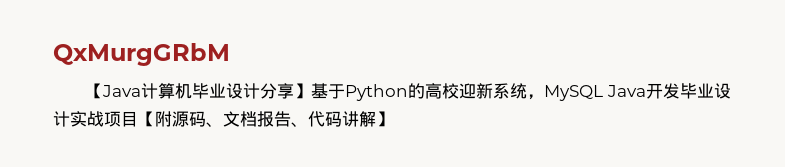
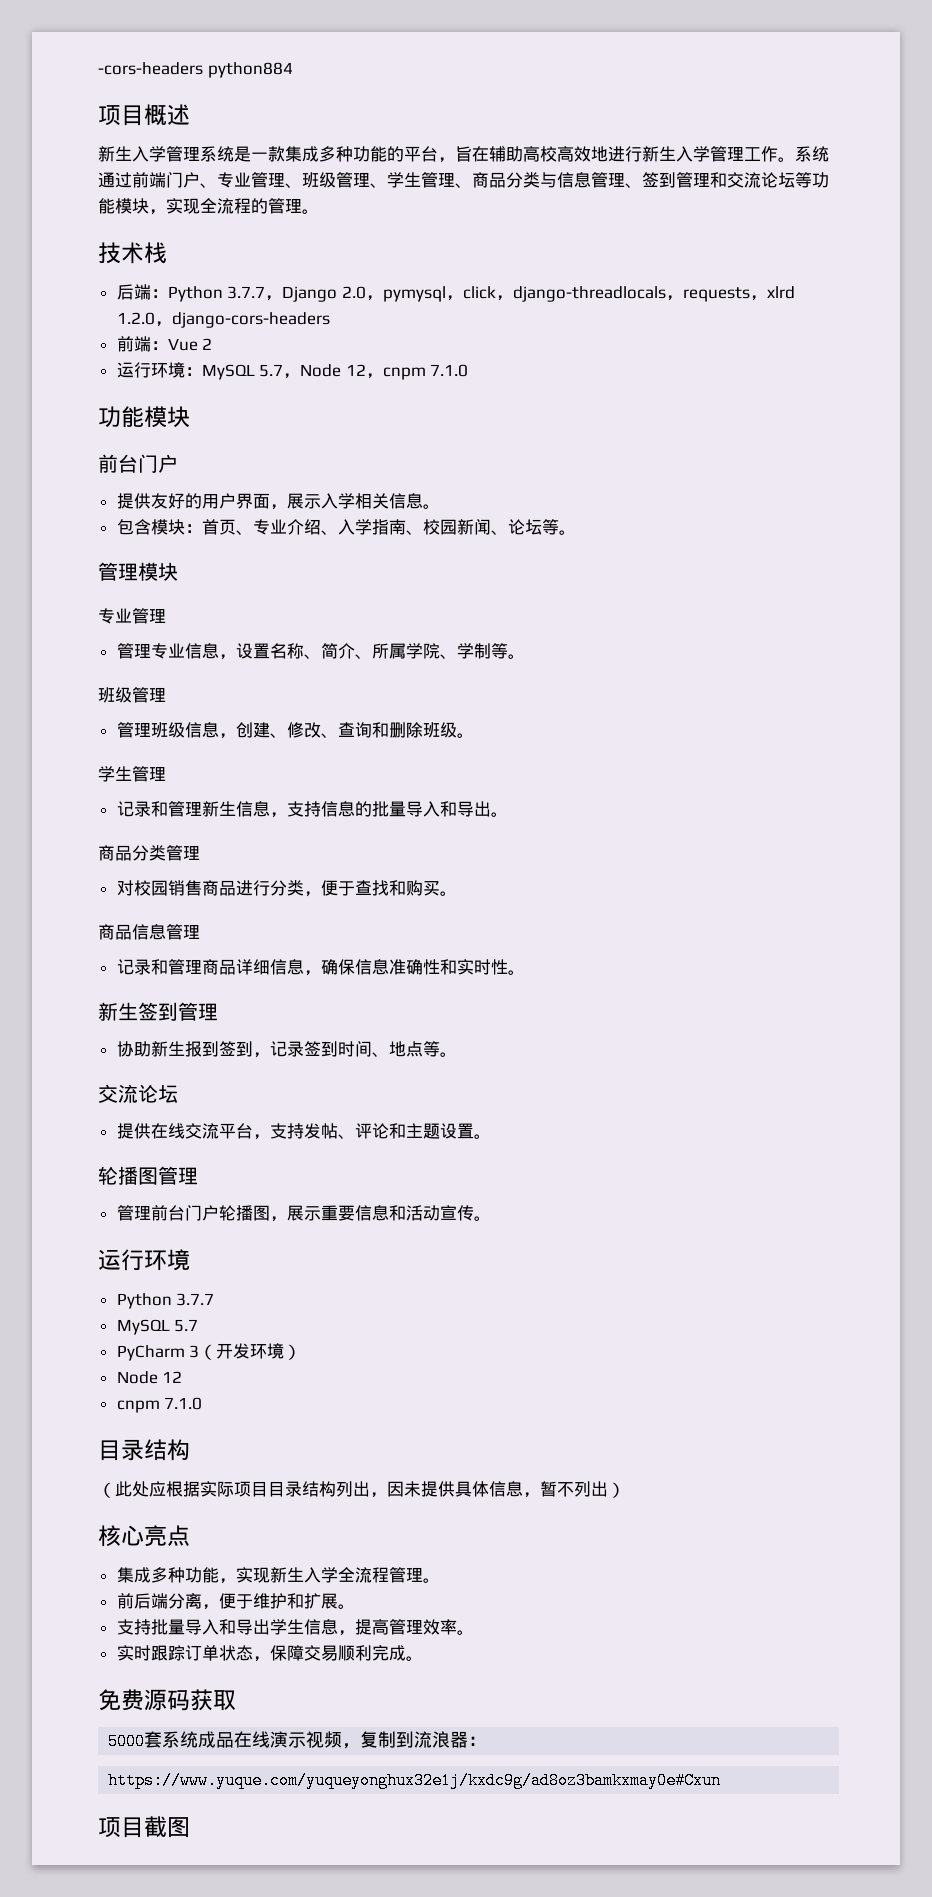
- QxMurgGRbM
- 【Java计算机毕业设计分享】基于Python的高校迎新系统，MySQL Java开发毕业设计实战项目【附源码、文档报告、代码讲解】
+ -cors-headers python884
+ 项目概述
+ 新生入学管理系统是一款集成多种功能的平台，旨在辅助高校高效地进行新生入学管理工作。系统通过前端门户、专业管理、班级管理、学生管理、商品分类与信息管理、签到管理和交流论坛等功能模块，实现全流程的管理。
+ 技术栈
+ 后端：Python 3.7.7，Django 2.0，pymysql，click，django-threadlocals，requests，xlrd 1.2.0，django-cors-headers
+ 前端：Vue 2
+ 运行环境：MySQL 5.7，Node 12，cnpm 7.1.0
+ 功能模块
+ 前台门户
+ 提供友好的用户界面，展示入学相关信息。
+ 包含模块：首页、专业介绍、入学指南、校园新闻、论坛等。
+ 管理模块
+ 专业管理
+ 管理专业信息，设置名称、简介、所属学院、学制等。
+ 班级管理
+ 管理班级信息，创建、修改、查询和删除班级。
+ 学生管理
+ 记录和管理新生信息，支持信息的批量导入和导出。
+ 商品分类管理
+ 对校园销售商品进行分类，便于查找和购买。
+ 商品信息管理
+ 记录和管理商品详细信息，确保信息准确性和实时性。
+ 新生签到管理
+ 协助新生报到签到，记录签到时间、地点等。
+ 交流论坛
+ 提供在线交流平台，支持发帖、评论和主题设置。
+ 轮播图管理
+ 管理前台门户轮播图，展示重要信息和活动宣传。
+ 运行环境
+ Python 3.7.7
+ MySQL 5.7
+ PyCharm 3（开发环境）
+ Node 12
+ cnpm 7.1.0
+ 目录结构
+ （此处应根据实际项目目录结构列出，因未提供具体信息，暂不列出）
+ 核心亮点
+ 集成多种功能，实现新生入学全流程管理。
+ 前后端分离，便于维护和扩展。
+ 支持批量导入和导出学生信息，提高管理效率。
+ 实时跟踪订单状态，保障交易顺利完成。
+ 免费源码获取
+ 5000套系统成品在线演示视频，复制到流浪器：
+ https://www.yuque.com/yuqueyonghux32e1j/kxdc9g/ad8oz3bamkxmay0e#Cxun
+ 项目截图

